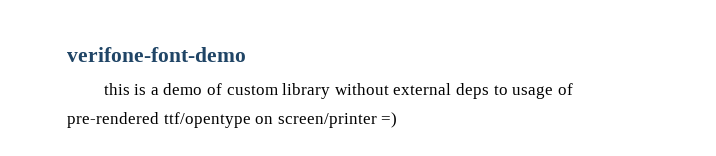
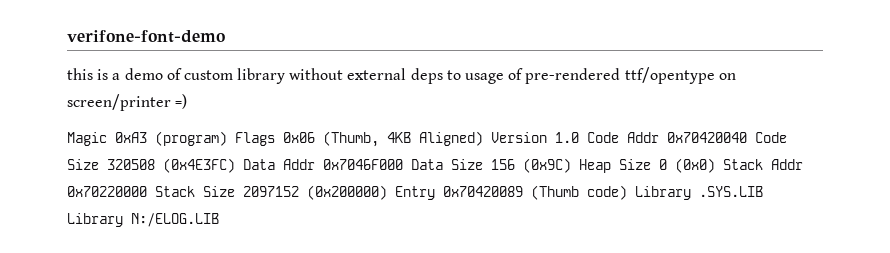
+ Magic 0xA3 (program) Flags 0x06 (Thumb, 4KB Aligned) Version 1.0 Code Addr 0x70420040 Code Size 320508 (0x4E3FC) Data Addr 0x7046F000 Data Size 156 (0x9C) Heap Size 0 (0x0) Stack Addr 0x70220000 Stack Size 2097152 (0x200000) Entry 0x70420089 (Thumb code) Library .SYS.LIB Library N:/ELOG.LIB

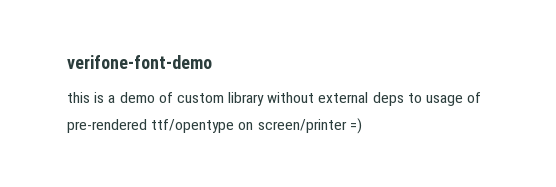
- Magic 0xA3 (program) Flags 0x06 (Thumb, 4KB Aligned) Version 1.0 Code Addr 0x70420040 Code Size 320508 (0x4E3FC) Data Addr 0x7046F000 Data Size 156 (0x9C) Heap Size 0 (0x0) Stack Addr 0x70220000 Stack Size 2097152 (0x200000) Entry 0x70420089 (Thumb code) Library .SYS.LIB Library N:/ELOG.LIB

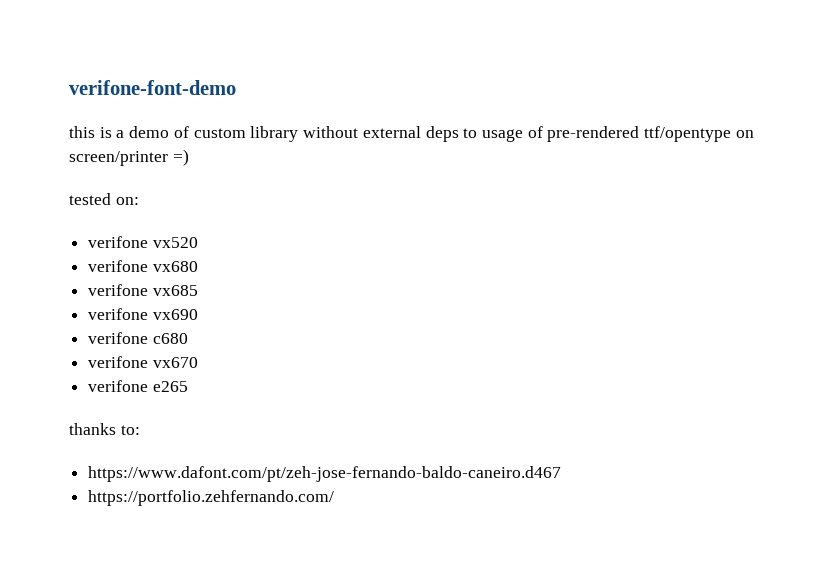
+ tested on:
+ verifone vx520
+ verifone vx680
+ verifone vx685
+ verifone vx690
+ verifone c680
+ verifone vx670
+ verifone e265
+ thanks to:
+ https://www.dafont.com/pt/zeh-jose-fernando-baldo-caneiro.d467
+ https://portfolio.zehfernando.com/

